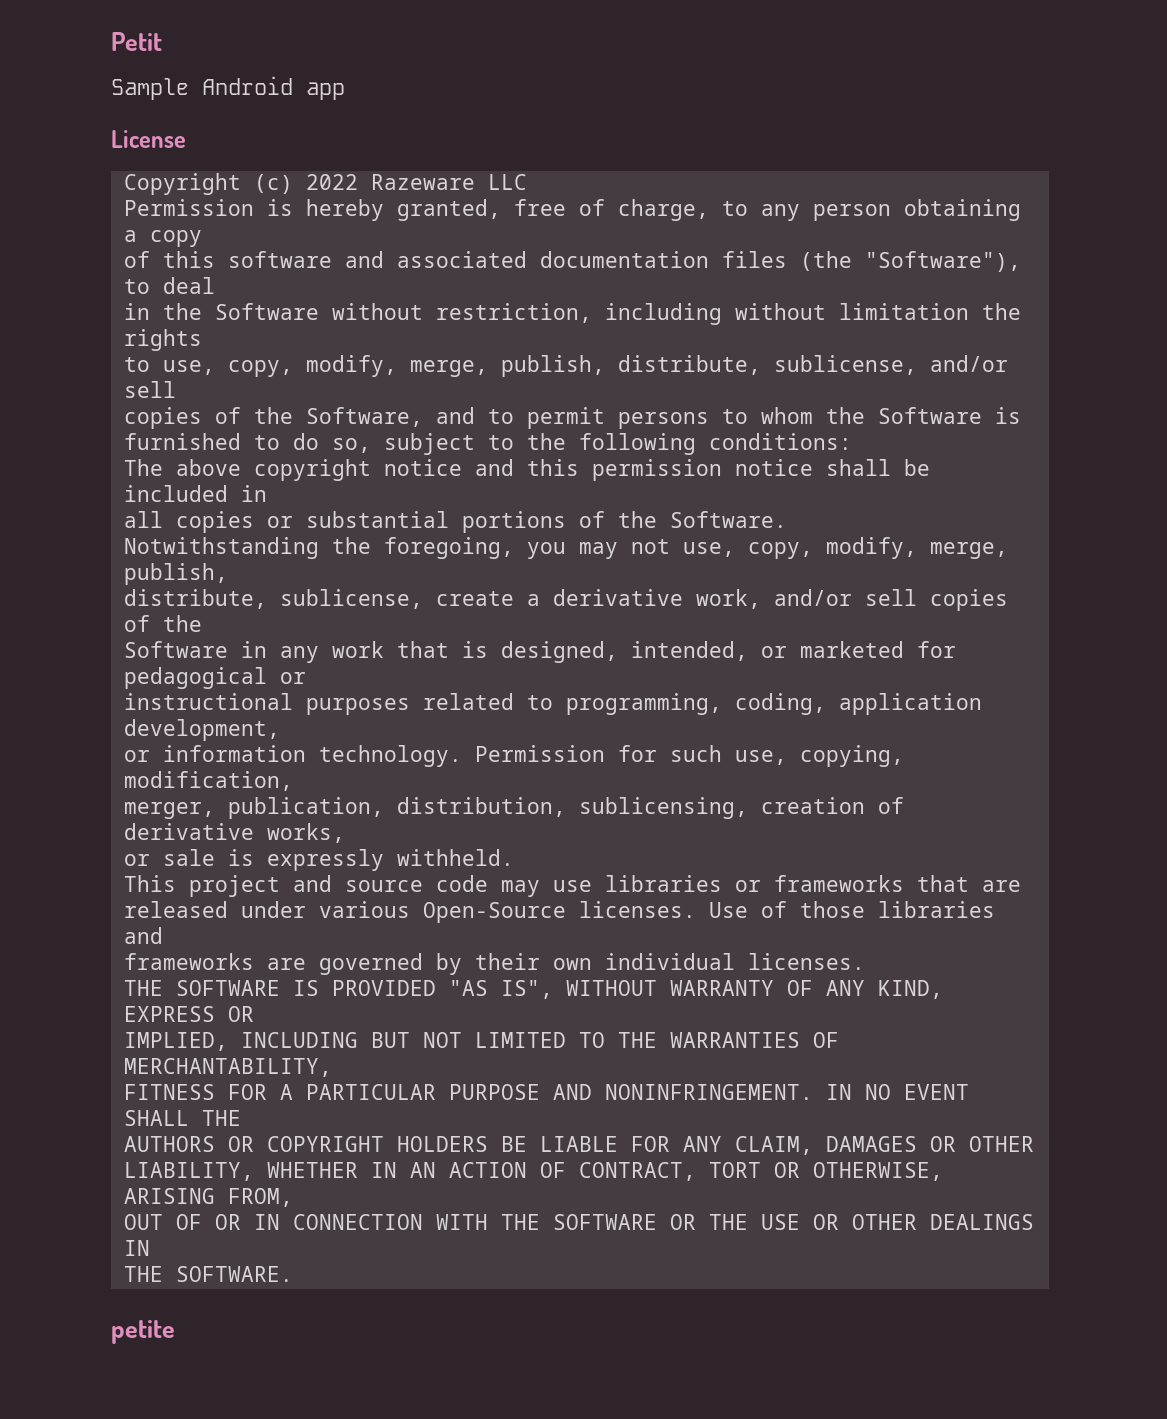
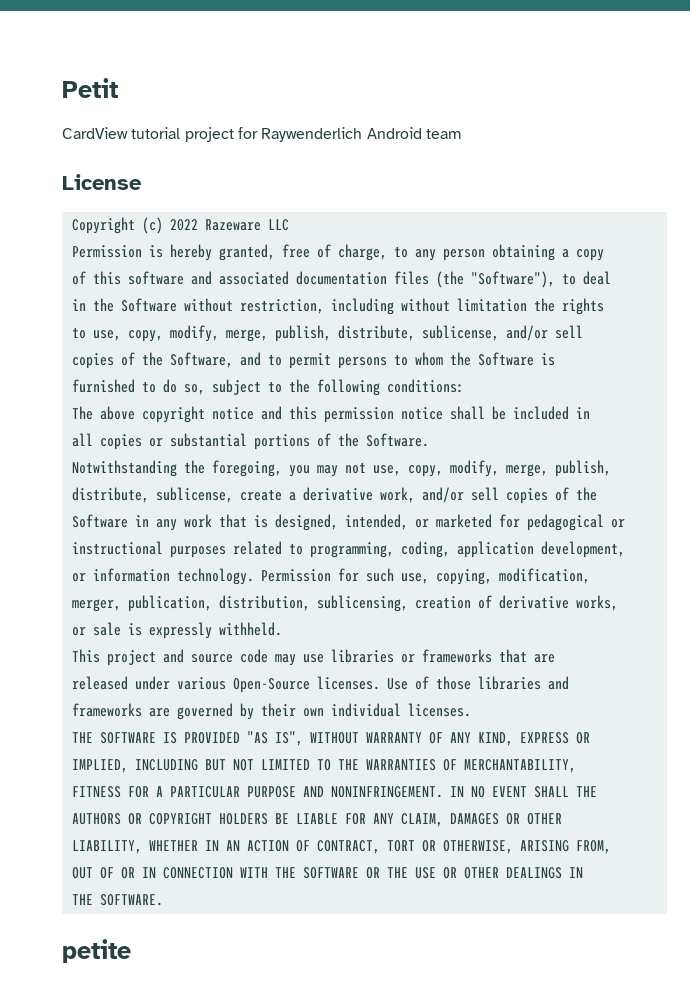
- Sample Android app
+ CardView tutorial project for Raywenderlich Android team

